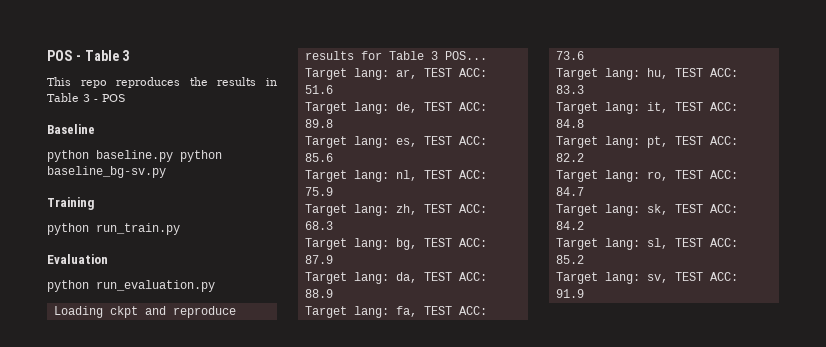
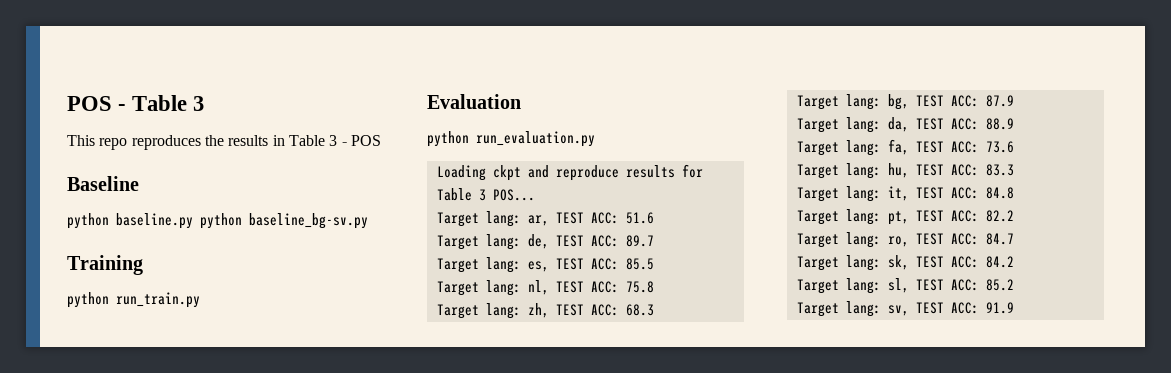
- Target lang: de, TEST ACC: 89.8
+ Target lang: de, TEST ACC: 89.7
- Target lang: es, TEST ACC: 85.6
+ Target lang: es, TEST ACC: 85.5
- Target lang: nl, TEST ACC: 75.9
+ Target lang: nl, TEST ACC: 75.8

